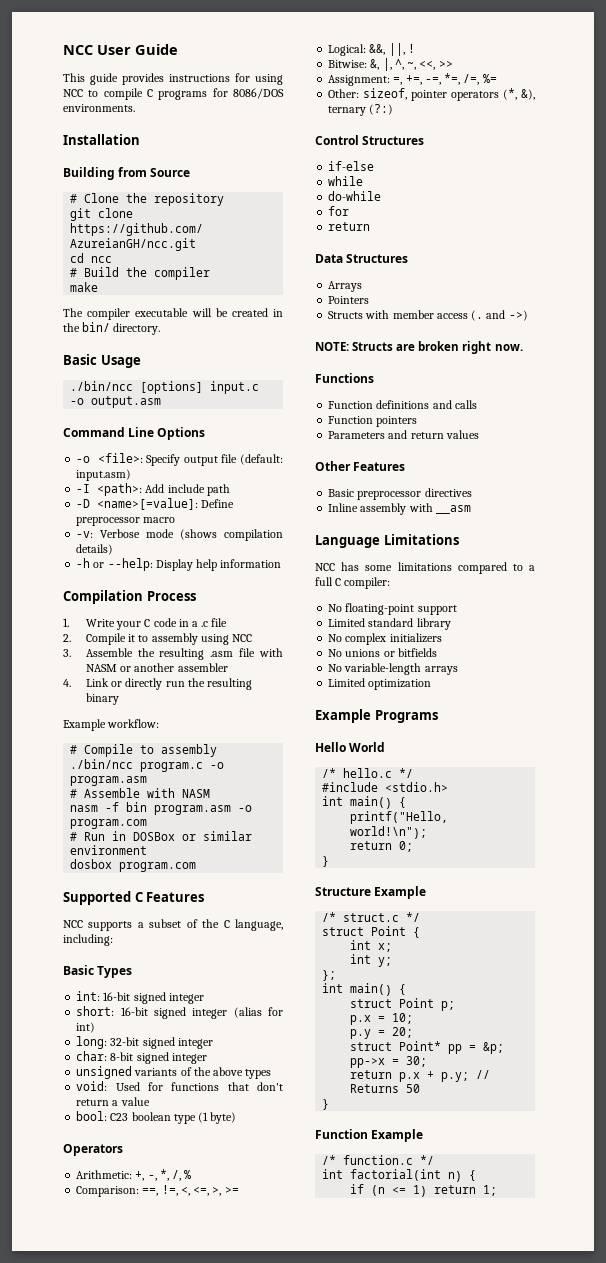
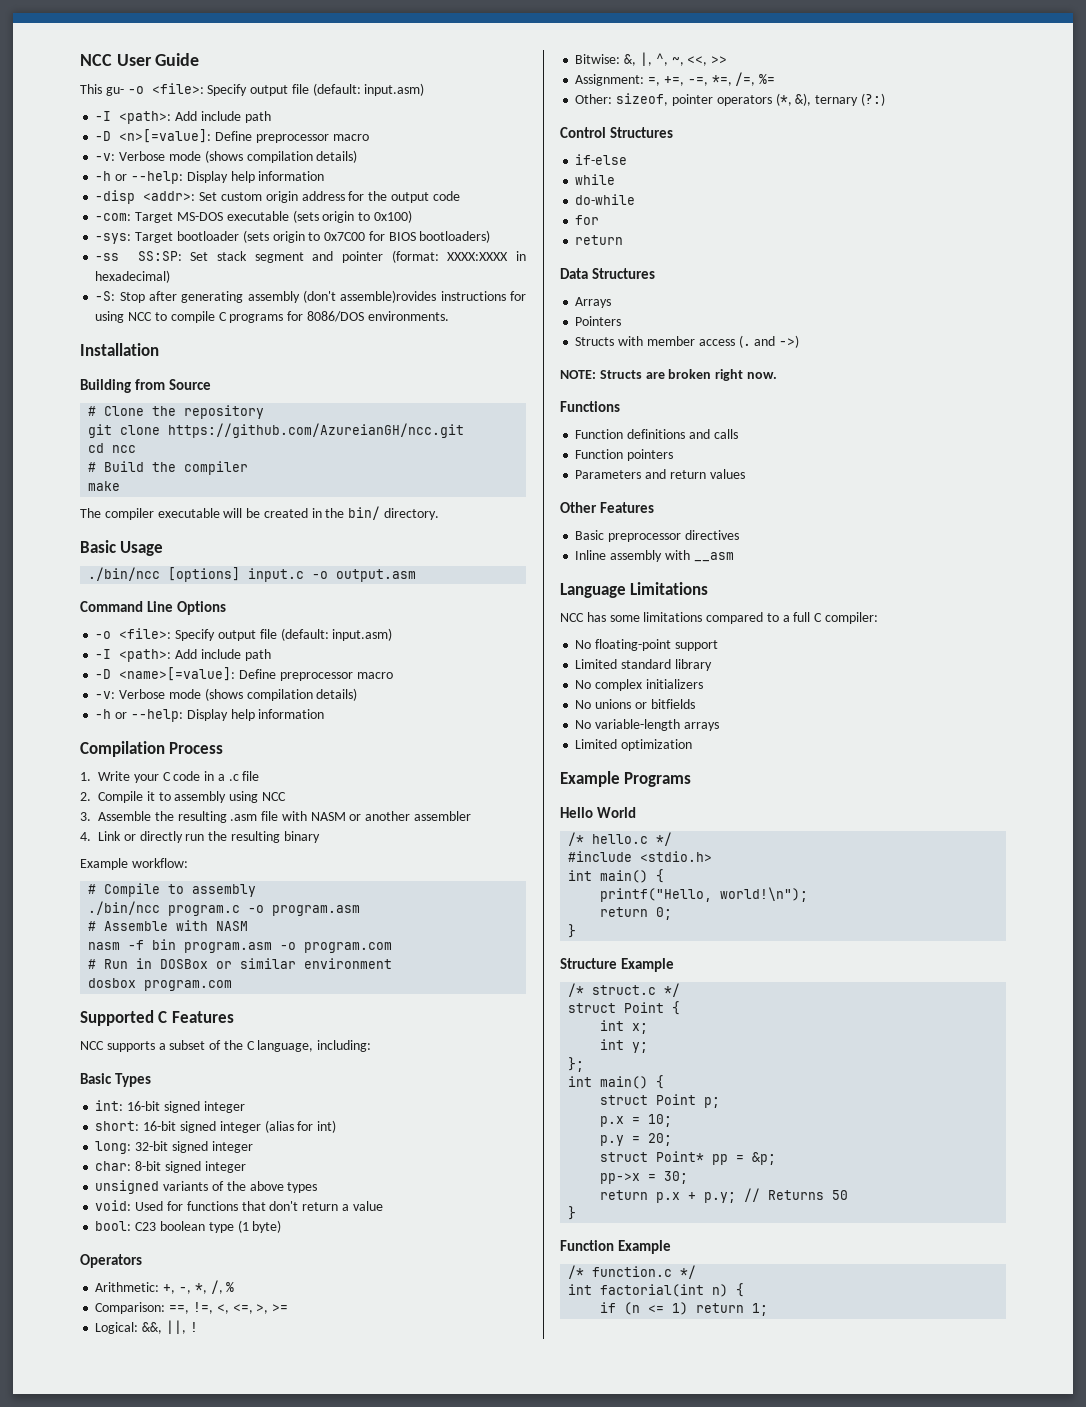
- This guide provides instructions for using NCC to compile C programs for 8086/DOS environments.
+ This gu- -o <file>: Specify output file (default: input.asm)
+ -I <path>: Add include path
+ -D <n>[=value]: Define preprocessor macro
+ -v: Verbose mode (shows compilation details)
+ -h or --help: Display help information
+ -disp <addr>: Set custom origin address for the output code
+ -com: Target MS-DOS executable (sets origin to 0x100)
+ -sys: Target bootloader (sets origin to 0x7C00 for BIOS bootloaders)
+ -ss SS:SP: Set stack segment and pointer (format: XXXX:XXXX in hexadecimal)
+ -S: Stop after generating assembly (don't assemble)rovides instructions for using NCC to compile C programs for 8086/DOS environments.

